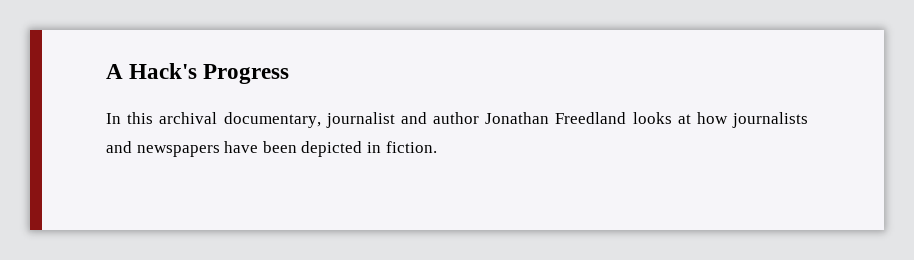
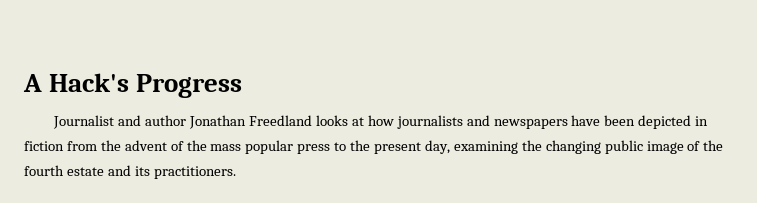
- In this archival documentary, journalist and author Jonathan Freedland looks at how journalists and newspapers have been depicted in fiction.
+ Journalist and author Jonathan Freedland looks at how journalists and newspapers have been depicted in fiction from the advent of the mass popular press to the present day, examining the changing public image of the fourth estate and its practitioners.

